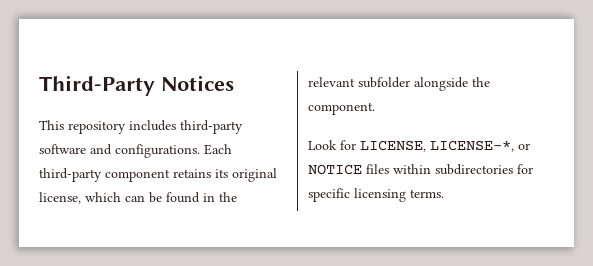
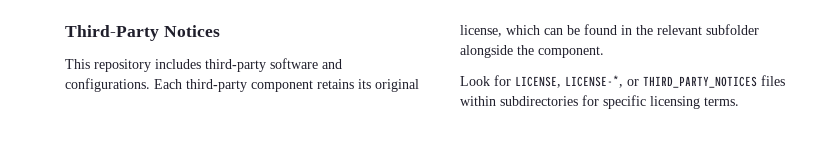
- Look for LICENSE, LICENSE-*, or NOTICE files within subdirectories for specific licensing terms.
+ Look for LICENSE, LICENSE-*, or THIRD_PARTY_NOTICES files within subdirectories for specific licensing terms.

